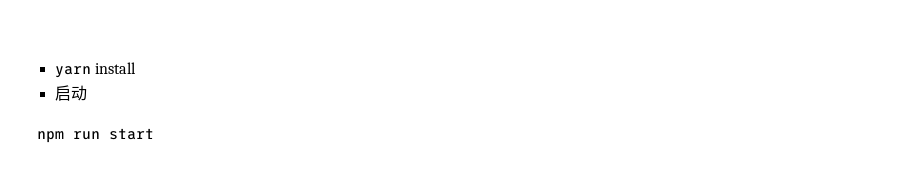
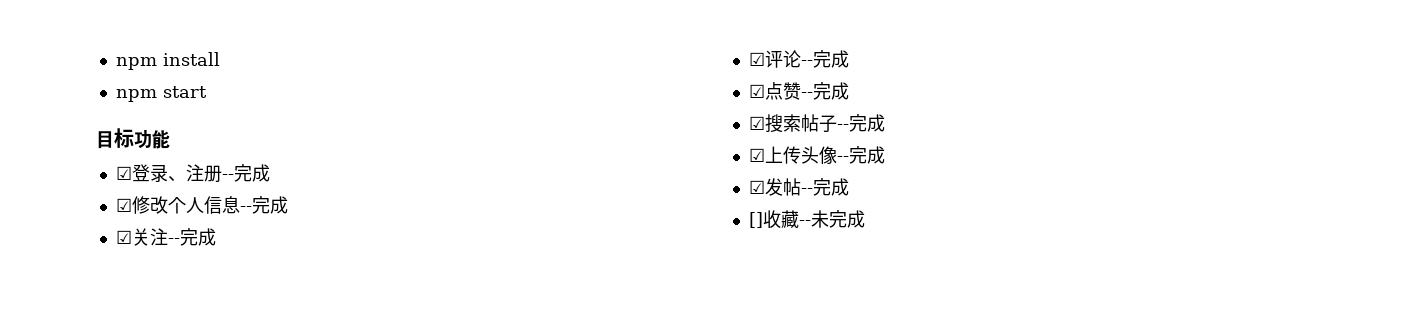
- yarn install
+ npm install
- 启动
- npm run start
+ npm start
+ 目标功能
+ ☑登录、注册--完成
+ ☑修改个人信息--完成
+ ☑关注--完成
+ ☑评论--完成
+ ☑点赞--完成
+ ☑搜索帖子--完成
+ ☑上传头像--完成
+ ☑发帖--完成
+ []收藏--未完成

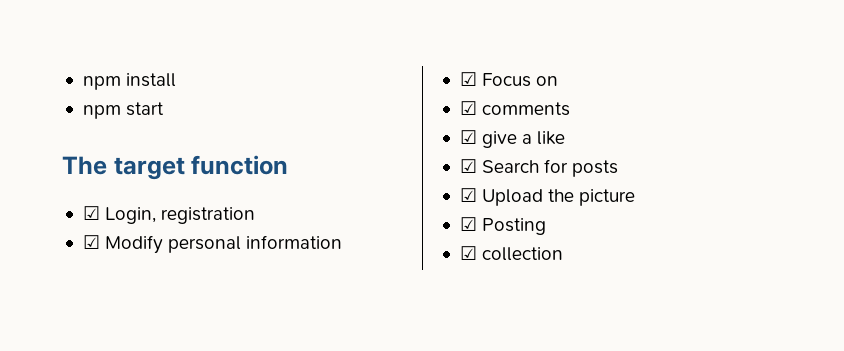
- 目标功能
- ☑登录、注册--完成
- ☑修改个人信息--完成
- ☑关注--完成
- ☑评论--完成
- ☑点赞--完成
- ☑搜索帖子--完成
- ☑上传头像--完成
- ☑发帖--完成
- []收藏--未完成
+ The target function
+ ☑ Login, registration
+ ☑ Modify personal information
+ ☑ Focus on
+ ☑ comments
+ ☑ give a like
+ ☑ Search for posts
+ ☑ Upload the picture
+ ☑ Posting
+ ☑ collection

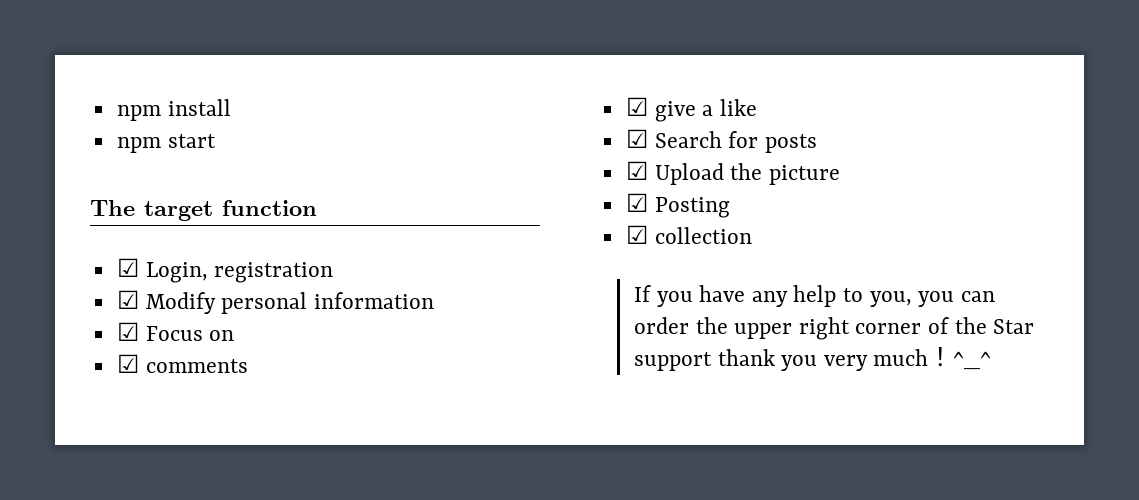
+ If you have any help to you, you can order the upper right corner of the Star support thank you very much！^_^

